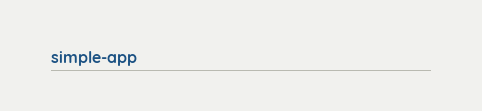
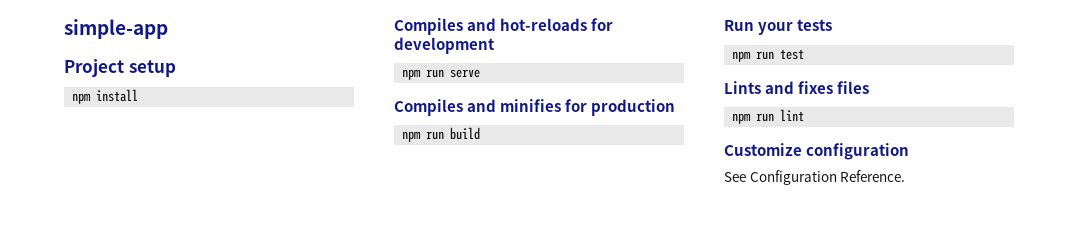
+ Project setup
+ npm install
+ Compiles and hot-reloads for development
+ npm run serve
+ Compiles and minifies for production
+ npm run build
+ Run your tests
+ npm run test
+ Lints and fixes files
+ npm run lint
+ Customize configuration
+ See Configuration Reference.

